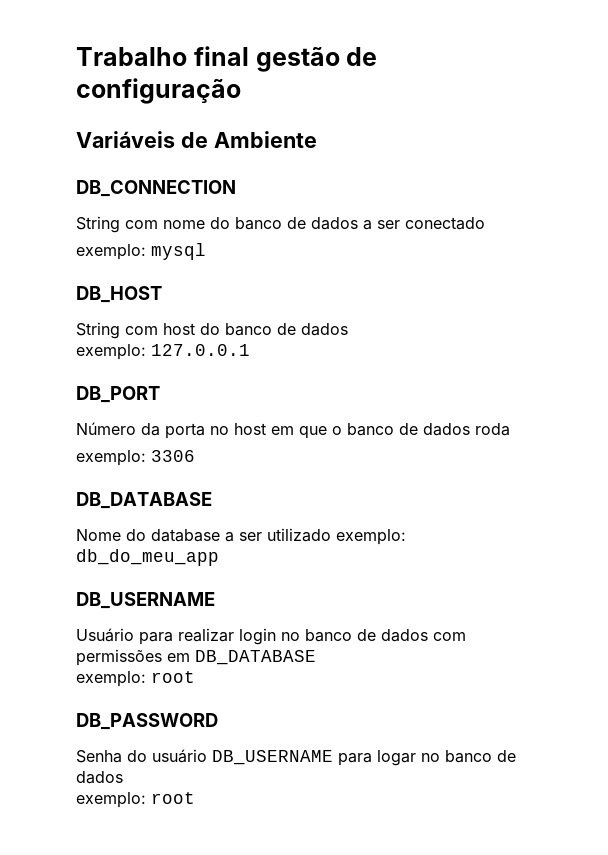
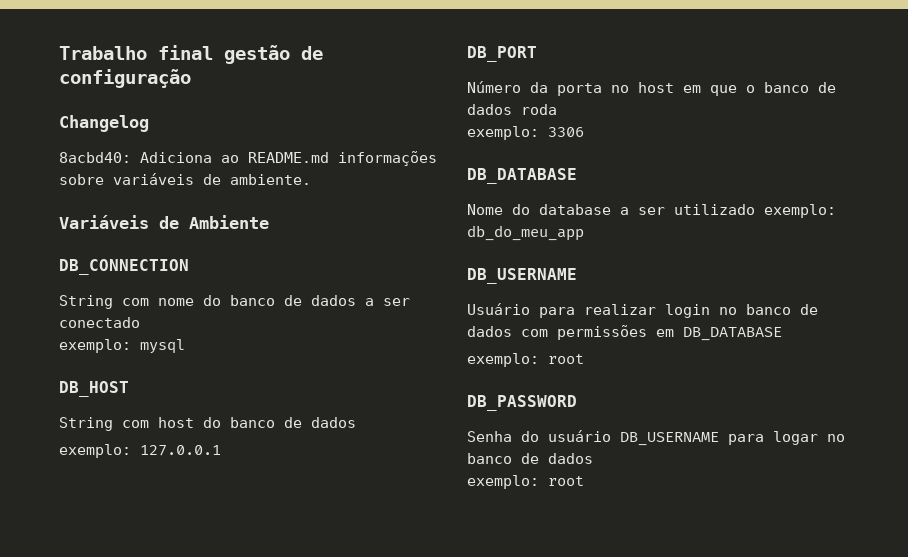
+ Changelog
+ 8acbd40: Adiciona ao README.md informações sobre variáveis de ambiente.

